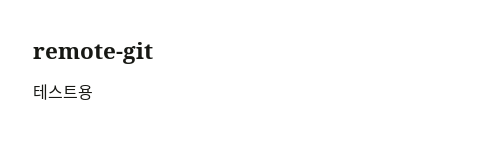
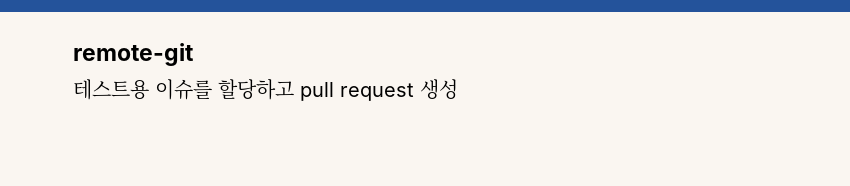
- 테스트용
+ 테스트용 이슈를 할당하고 pull request 생성

